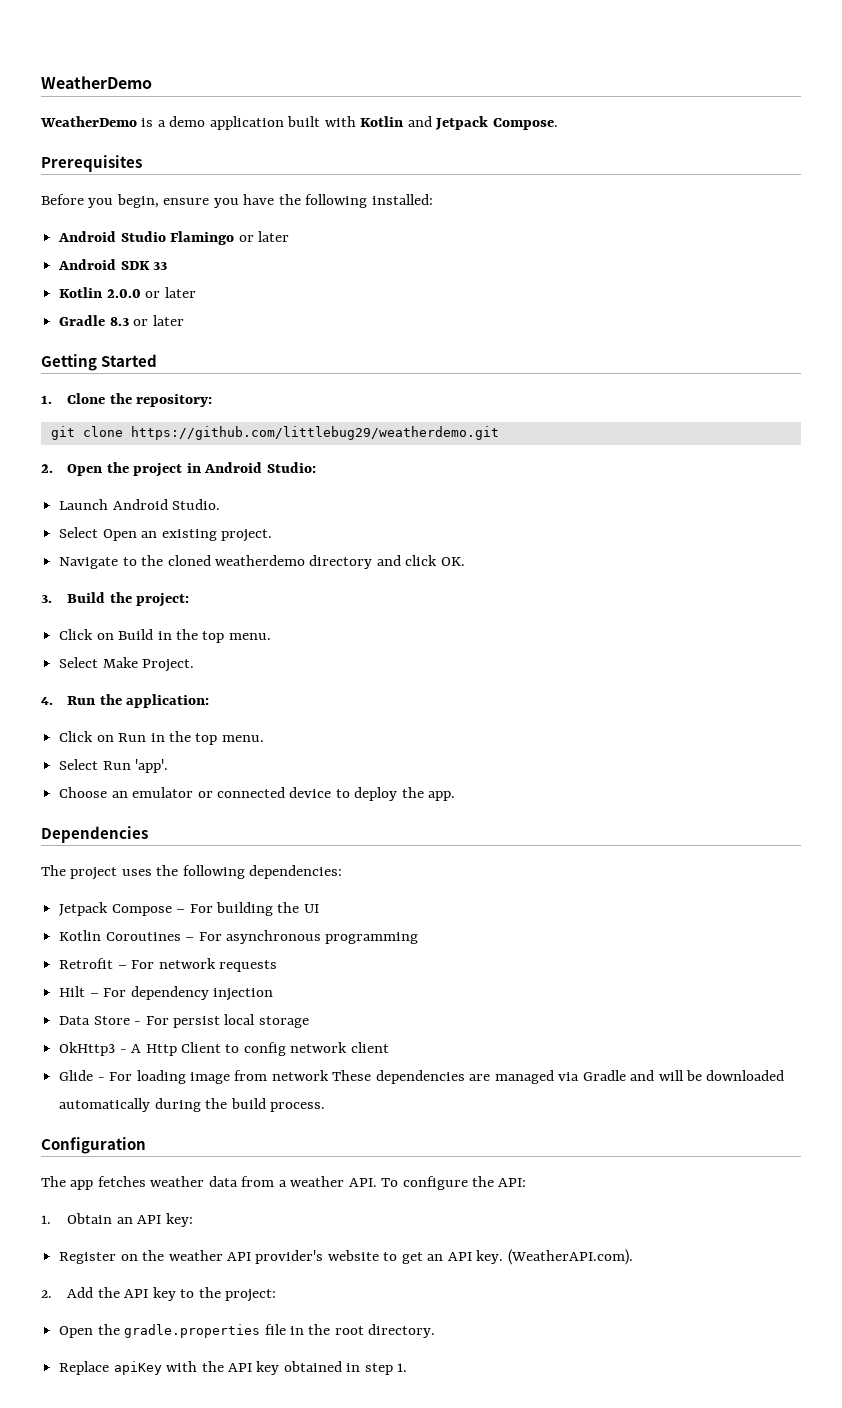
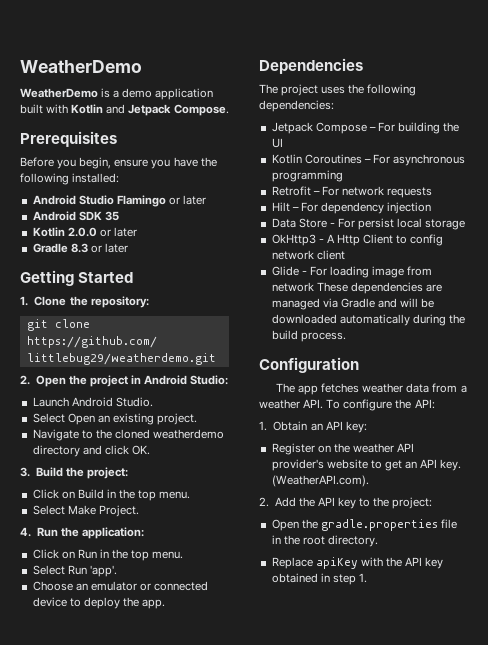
- Android SDK 33
+ Android SDK 35

